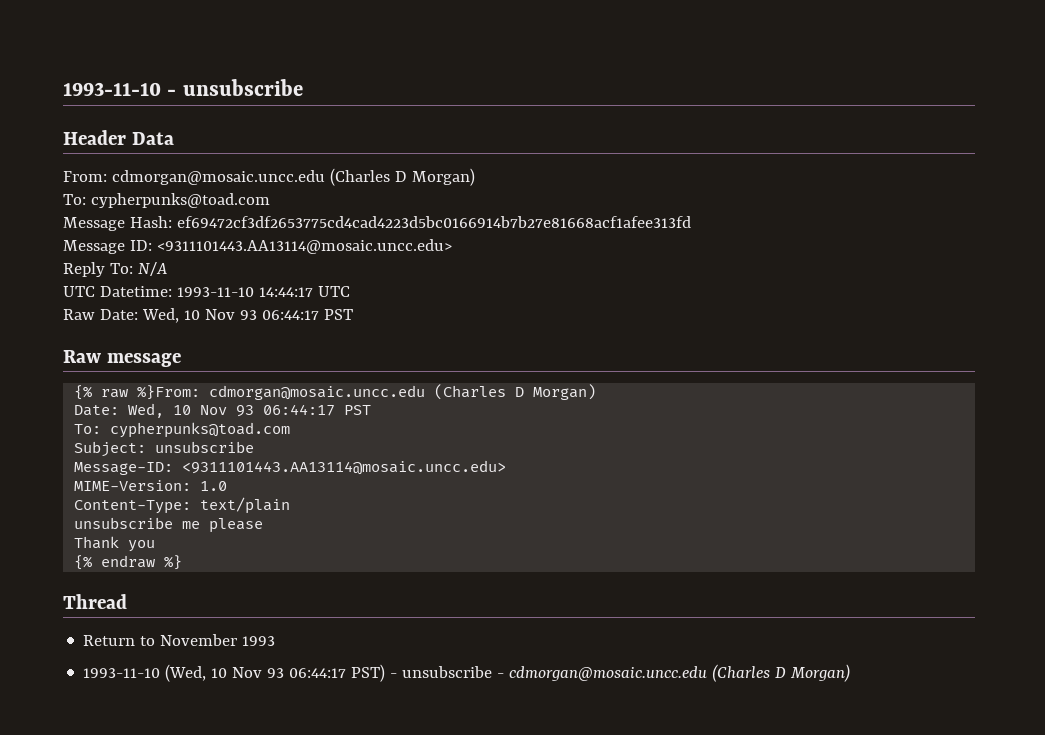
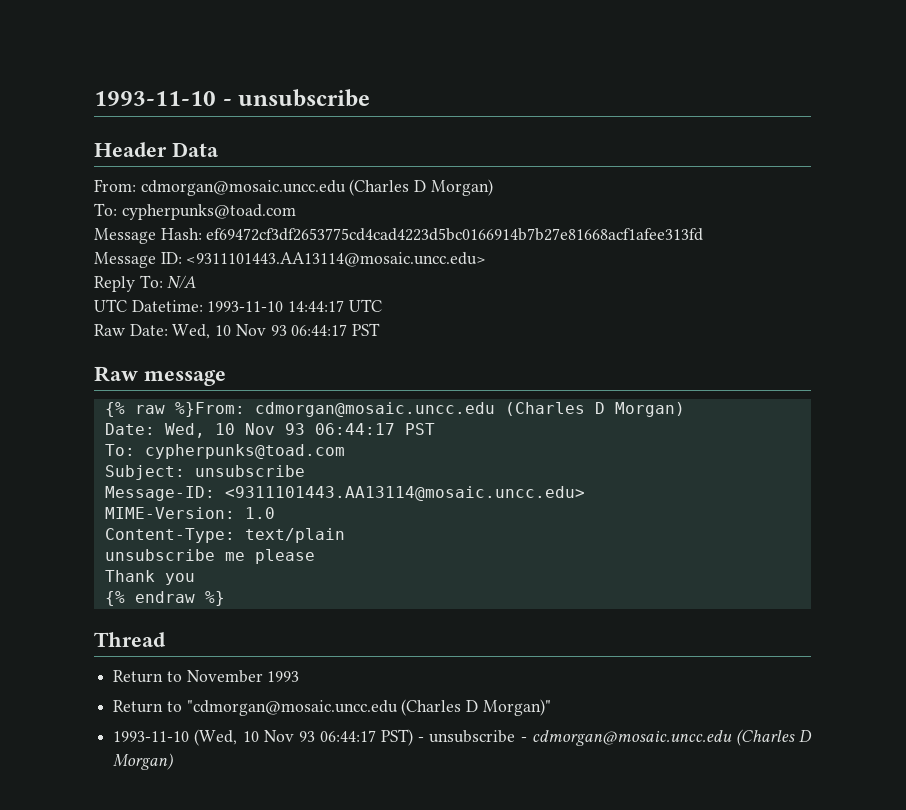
+ Return to "cdmorgan@mosaic.uncc.edu (Charles D Morgan)"

